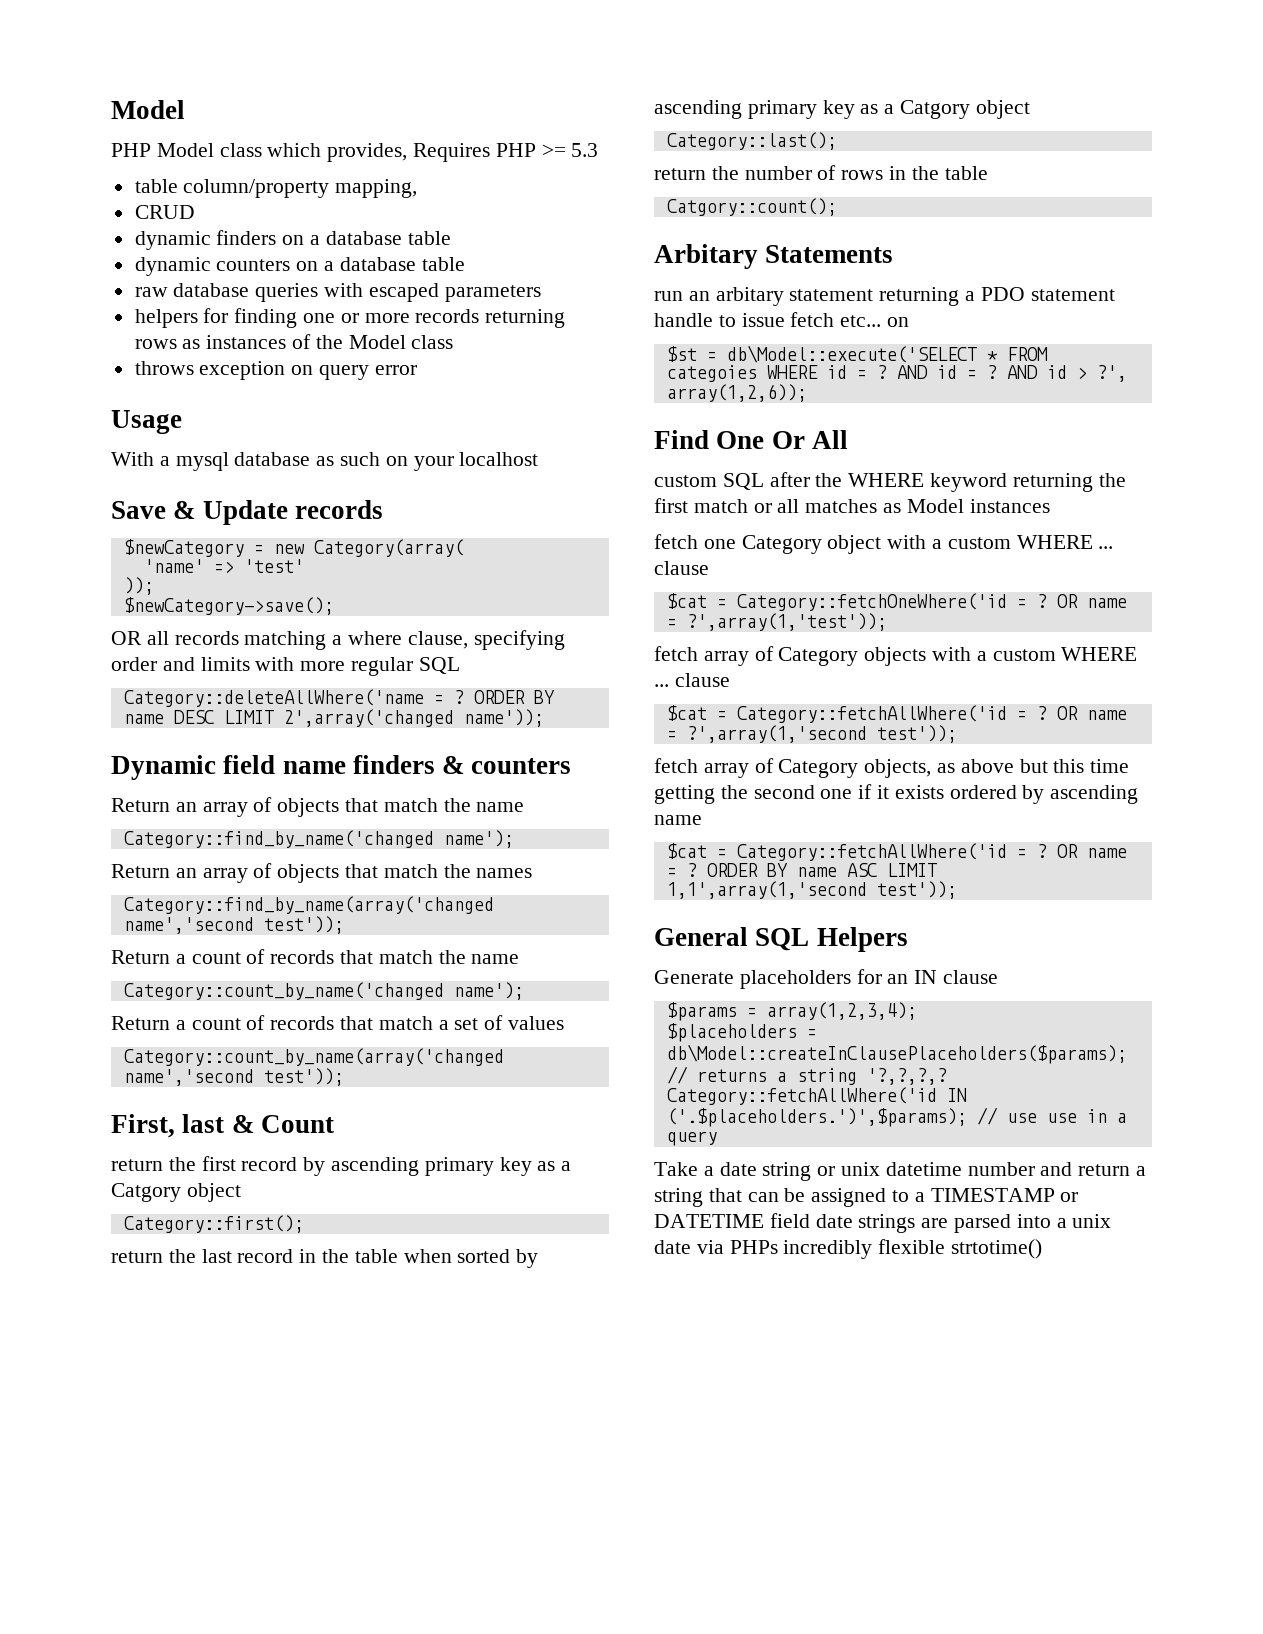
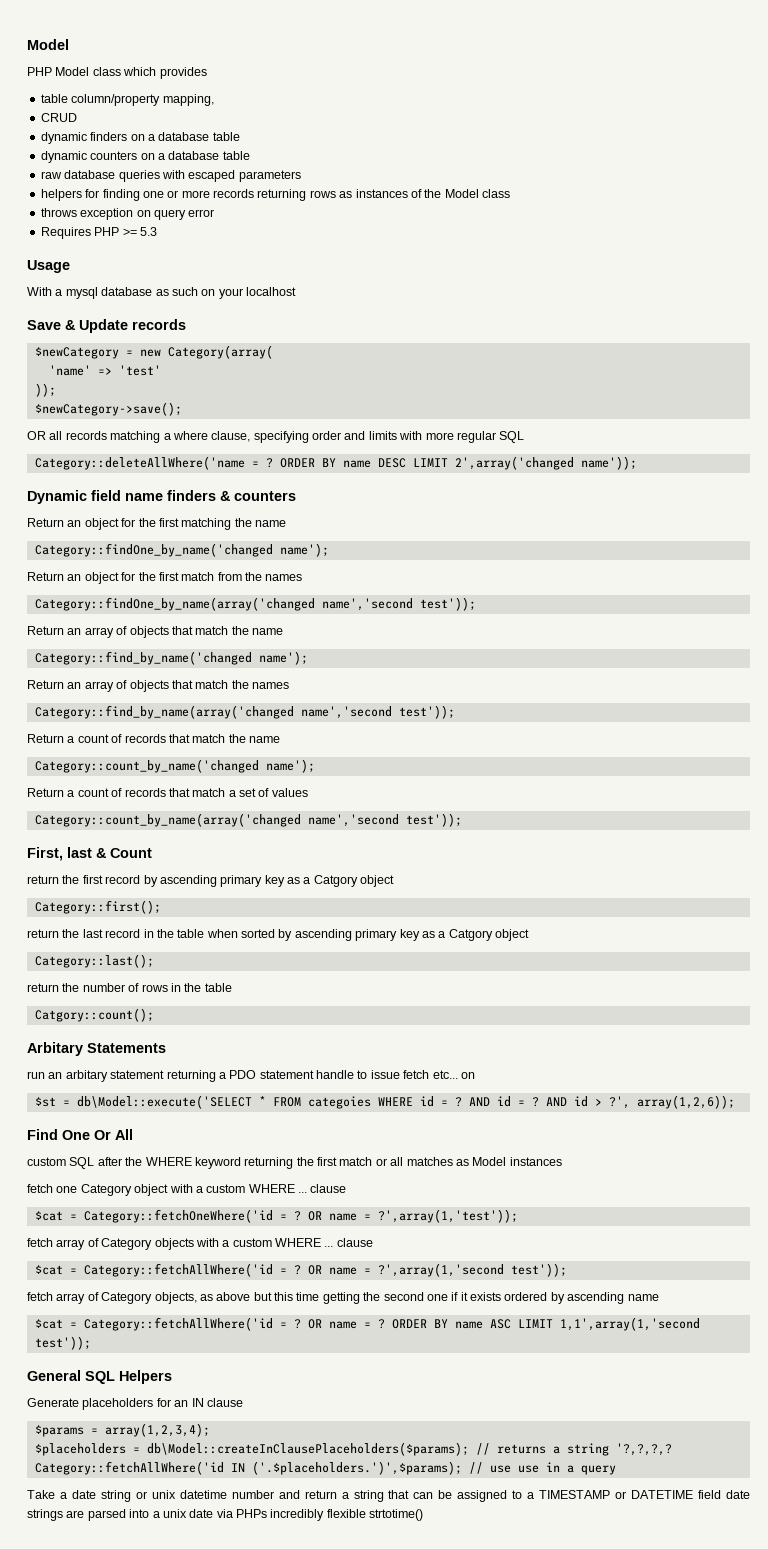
- PHP Model class which provides, Requires PHP >= 5.3
+ PHP Model class which provides
+ Requires PHP >= 5.3
+ Return an object for the first matching the name
+ Category::findOne_by_name('changed name');
+ Return an object for the first match from the names
+ Category::findOne_by_name(array('changed name','second test'));

